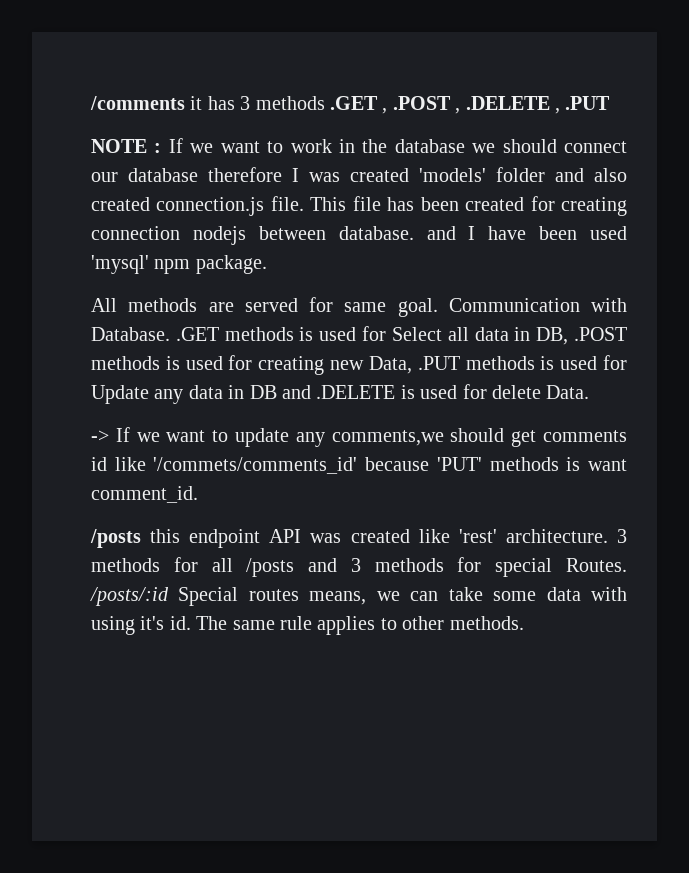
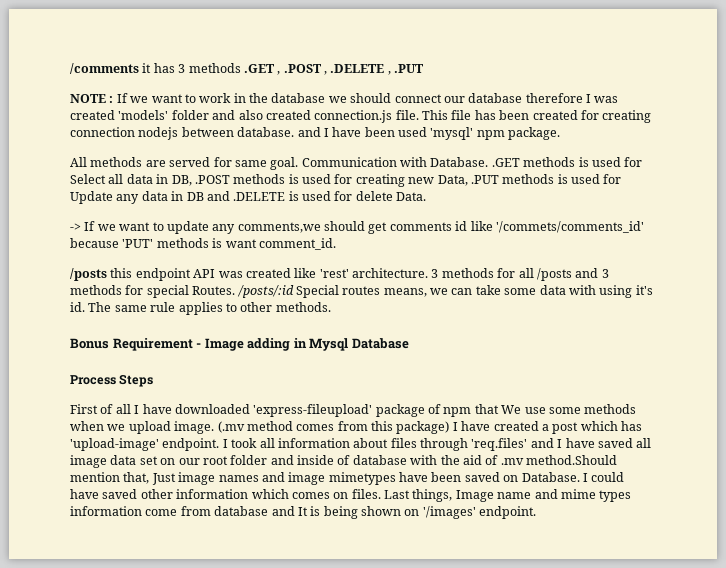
+ Bonus Requirement - Image adding in Mysql Database
+ Process Steps
+ First of all I have downloaded 'express-fileupload' package of npm that We use some methods when we upload image. (.mv method comes from this package) I have created a post which has 'upload-image' endpoint. I took all information about files through 'req.files' and I have saved all image data set on our root folder and inside of database with the aid of .mv method.Should mention that, Just image names and image mimetypes have been saved on Database. I could have saved other information which comes on files. Last things, Image name and mime types information come from database and It is being shown on '/images' endpoint.

